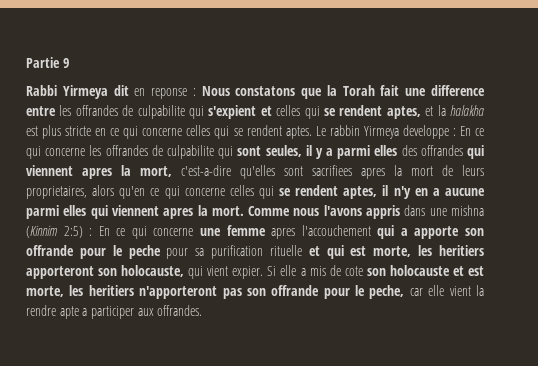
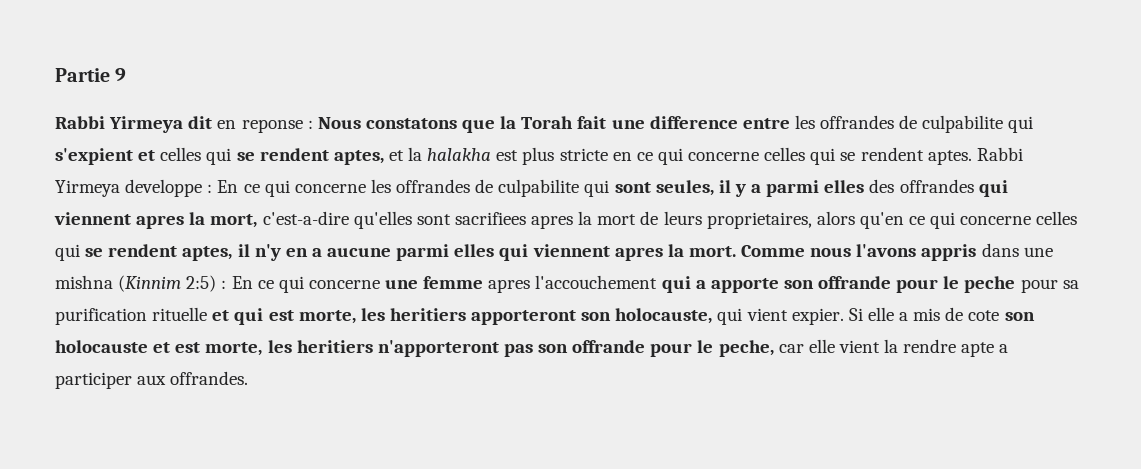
- Le rabbin Yirmeya developpe : En ce qui concerne les offrandes de culpabilite qui sont seules, il y a parmi elles des offrandes qui viennent apres la mort, c'est-a-dire qu'elles sont sacrifiees apres la mort de leurs proprietaires, alors qu'en ce qui concerne celles qui se rendent aptes, il n'y en a aucune parmi elles qui viennent apres la mort.
+ Rabbi Yirmeya developpe : En ce qui concerne les offrandes de culpabilite qui sont seules, il y a parmi elles des offrandes qui viennent apres la mort, c'est-a-dire qu'elles sont sacrifiees apres la mort de leurs proprietaires, alors qu'en ce qui concerne celles qui se rendent aptes, il n'y en a aucune parmi elles qui viennent apres la mort.

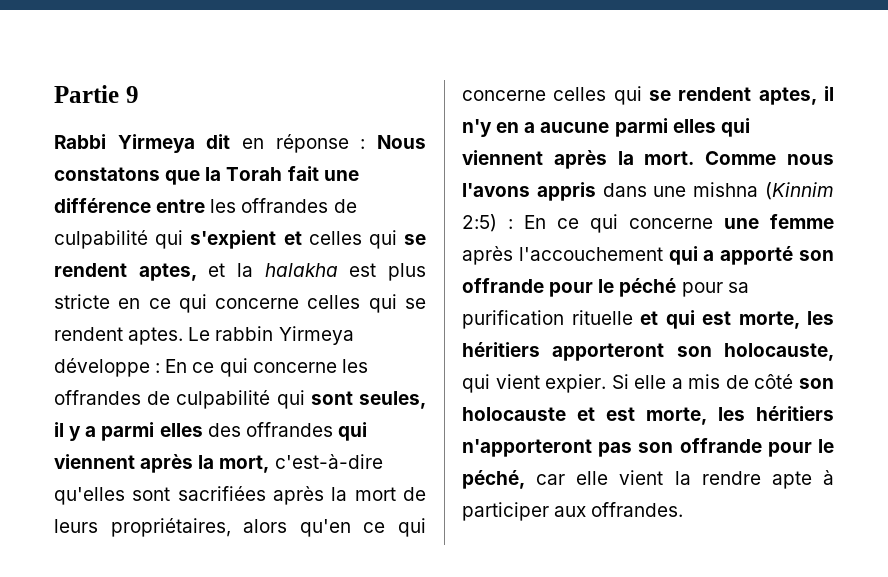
- Rabbi Yirmeya dit en reponse : Nous constatons que la Torah fait une difference entre les offrandes de culpabilite qui s'expient et celles qui se rendent aptes, et la halakha est plus stricte en ce qui concerne celles qui se rendent aptes.
+ Rabbi Yirmeya dit en réponse : Nous constatons que la Torah fait une différence entre les offrandes de culpabilité qui s'expient et celles qui se rendent aptes, et la halakha est plus stricte en ce qui concerne celles qui se rendent aptes.
- Rabbi Yirmeya developpe : En ce qui concerne les offrandes de culpabilite qui sont seules, il y a parmi elles des offrandes qui viennent apres la mort, c'est-a-dire qu'elles sont sacrifiees apres la mort de leurs proprietaires, alors qu'en ce qui concerne celles qui se rendent aptes, il n'y en a aucune parmi elles qui viennent apres la mort.
+ Le rabbin Yirmeya développe : En ce qui concerne les offrandes de culpabilité qui sont seules, il y a parmi elles des offrandes qui viennent après la mort, c'est-à-dire qu'elles sont sacrifiées après la mort de leurs propriétaires, alors qu'en ce qui concerne celles qui se rendent aptes, il n'y en a aucune parmi elles qui viennent après la mort.
- Comme nous l'avons appris dans une mishna (Kinnim 2:5) : En ce qui concerne une femme apres l'accouchement qui a apporte son offrande pour le peche pour sa purification rituelle et qui est morte, les heritiers apporteront son holocauste, qui vient expier.
+ Comme nous l'avons appris dans une mishna (Kinnim 2:5) : En ce qui concerne une femme après l'accouchement qui a apporté son offrande pour le péché pour sa purification rituelle et qui est morte, les héritiers apporteront son holocauste, qui vient expier.
- Si elle a mis de cote son holocauste et est morte, les heritiers n'apporteront pas son offrande pour le peche, car elle vient la rendre apte a participer aux offrandes.
+ Si elle a mis de côté son holocauste et est morte, les héritiers n'apporteront pas son offrande pour le péché, car elle vient la rendre apte à participer aux offrandes.

